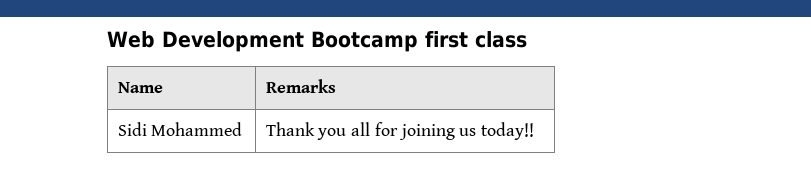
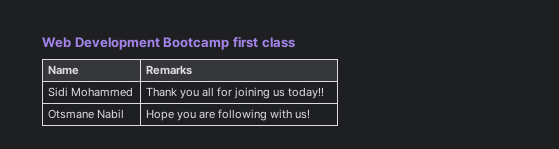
+ Otsmane Nabil | Hope you are following with us!

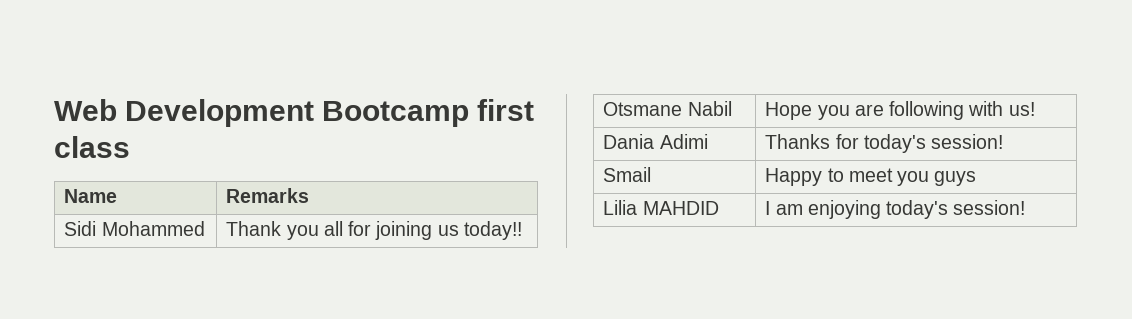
+ Dania Adimi | Thanks for today's session!
+ Smail | Happy to meet you guys
+ Lilia MAHDID | I am enjoying today's session!

